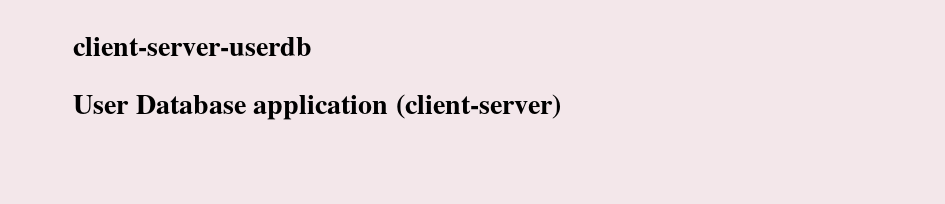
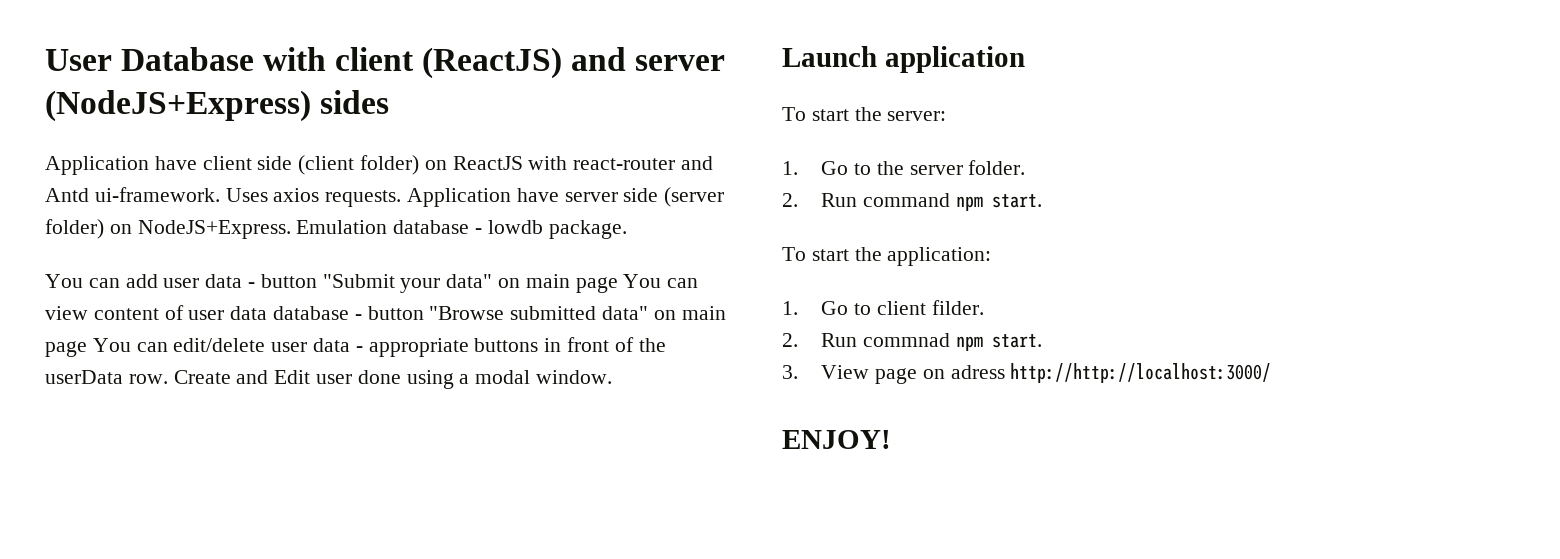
- client-server-userdb
- User Database application (client-server)
+ User Database with client (ReactJS) and server (NodeJS+Express) sides
+ Application have client side (client folder) on ReactJS with react-router and Antd ui-framework. Uses axios requests. Application have server side (server folder) on NodeJS+Express. Emulation database - lowdb package.
+ You can add user data - button "Submit your data" on main page You can view content of user data database - button "Browse submitted data" on main page You can edit/delete user data - appropriate buttons in front of the userData row. Create and Edit user done using a modal window.
+ Launch application
+ To start the server:
+ 1. Go to the server folder.
+ 2. Run command npm start.
+ To start the application:
+ 1. Go to client filder.
+ 2. Run commnad npm start.
+ 3. View page on adress http://http://localhost:3000/
+ ENJOY!

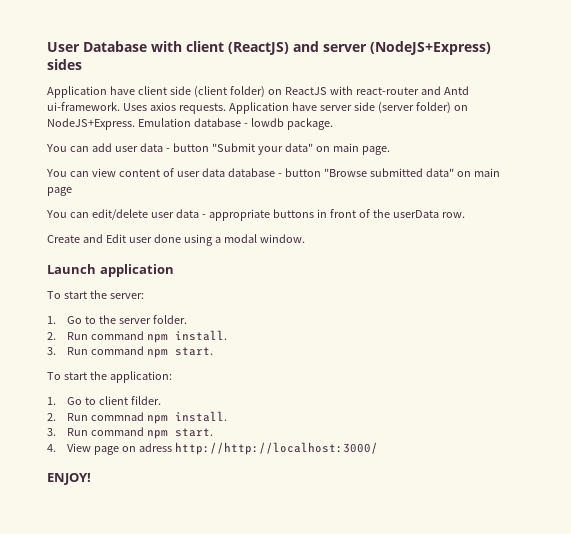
- You can add user data - button "Submit your data" on main page You can view content of user data database - button "Browse submitted data" on main page You can edit/delete user data - appropriate buttons in front of the userData row. Create and Edit user done using a modal window.
+ You can add user data - button "Submit your data" on main page.
+ You can view content of user data database - button "Browse submitted data" on main page
+ You can edit/delete user data - appropriate buttons in front of the userData row.
+ Create and Edit user done using a modal window.
- 2. Run command npm start.
+ 2. Run command npm install.
+ 3. Run command npm start.
- 2. Run commnad npm start.
- 3. View page on adress http://http://localhost:3000/
+ 2. Run commnad npm install.
+ 3. Run command npm start.
+ 4. View page on adress http://http://localhost:3000/

